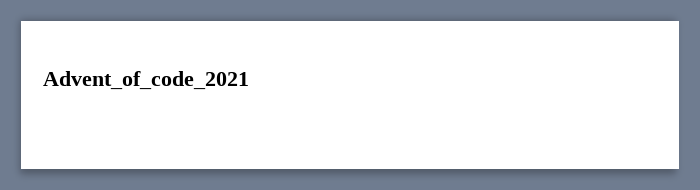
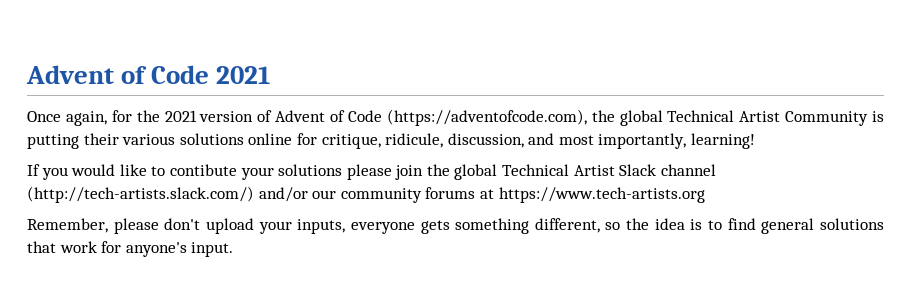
- Advent_of_code_2021
+ Advent of Code 2021
+ Once again, for the 2021 version of Advent of Code (https://adventofcode.com), the global Technical Artist Community is putting their various solutions online for critique, ridicule, discussion, and most importantly, learning!
+ If you would like to contibute your solutions please join the global Technical Artist Slack channel (http://tech-artists.slack.com/) and/or our community forums at https://www.tech-artists.org
+ Remember, please don't upload your inputs, everyone gets something different, so the idea is to find general solutions that work for anyone's input.

